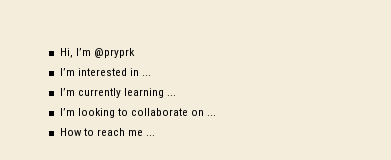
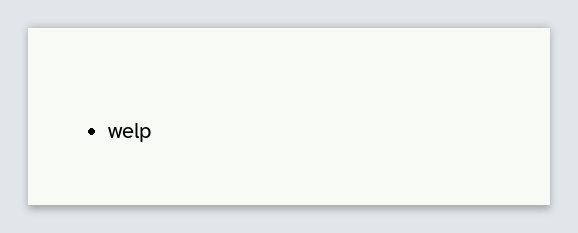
- Hi, I’m @pryprk
- I’m interested in ...
- I’m currently learning ...
- I’m looking to collaborate on ...
- How to reach me ...
+ welp

